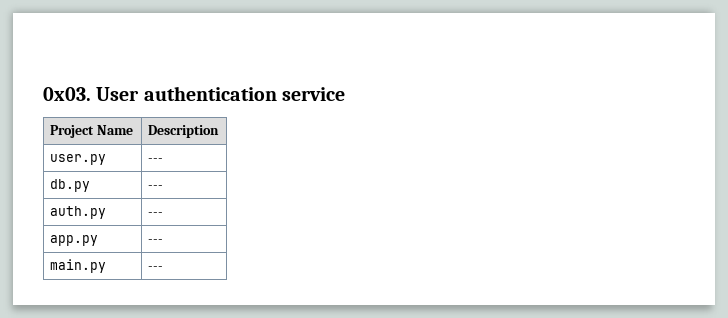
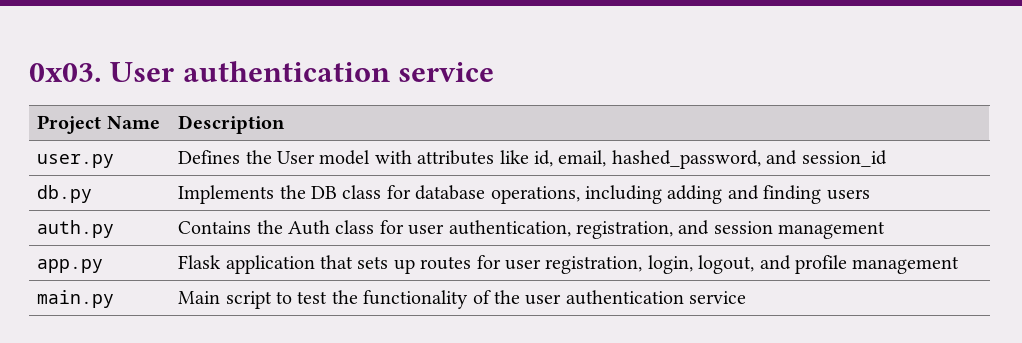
- user.py | ---
- db.py | ---
- auth.py | ---
- app.py | ---
- main.py | ---
+ user.py | Defines the User model with attributes like id, email, hashed_password, and session_id
+ db.py | Implements the DB class for database operations, including adding and finding users
+ auth.py | Contains the Auth class for user authentication, registration, and session management
+ app.py | Flask application that sets up routes for user registration, login, logout, and profile management
+ main.py | Main script to test the functionality of the user authentication service

